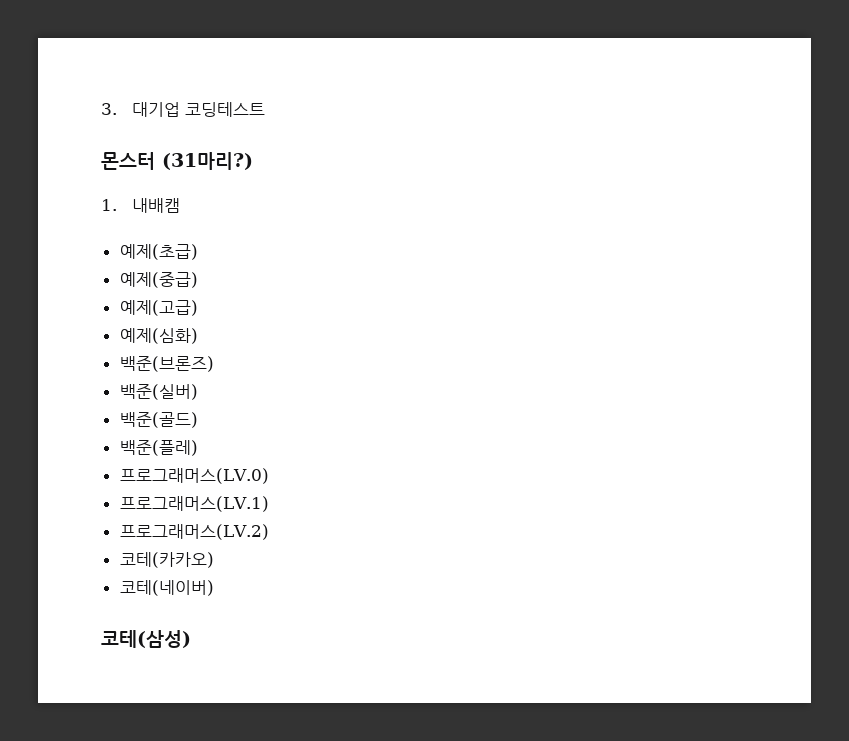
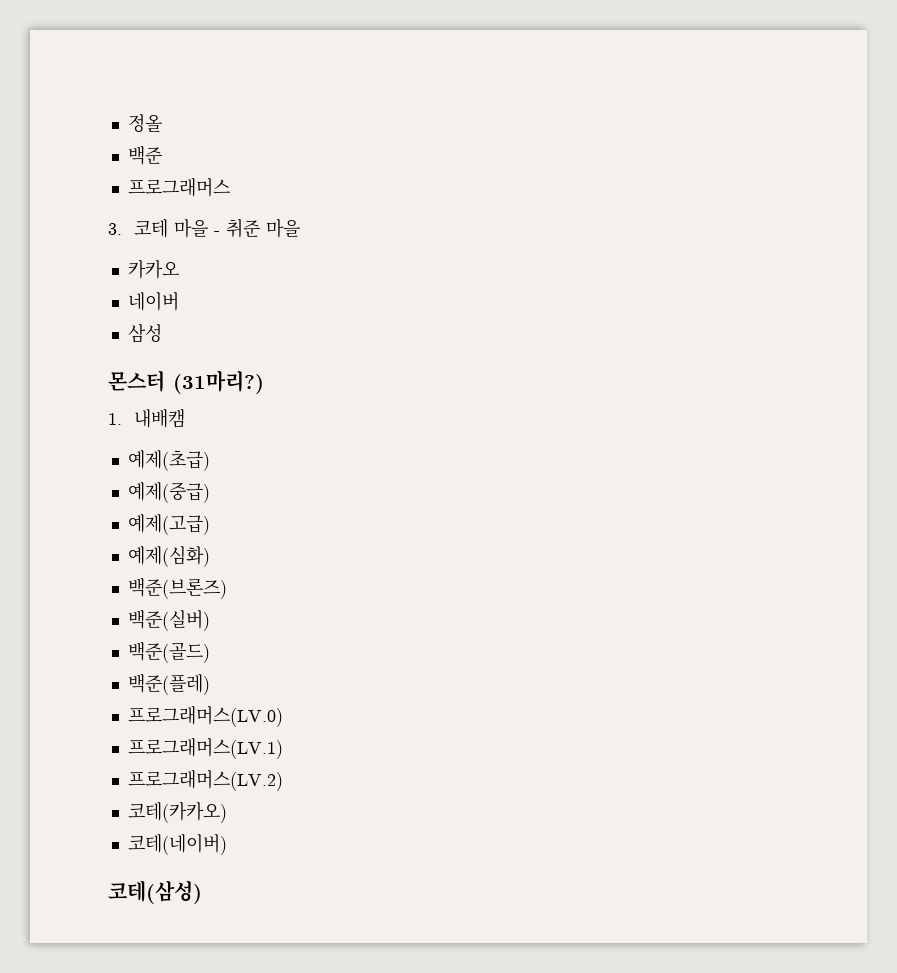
- 3. 대기업 코딩테스트
+ 정올
+ 백준
+ 프로그래머스
+ 3. 코테 마을 - 취준 마을
+ 카카오
+ 네이버
+ 삼성

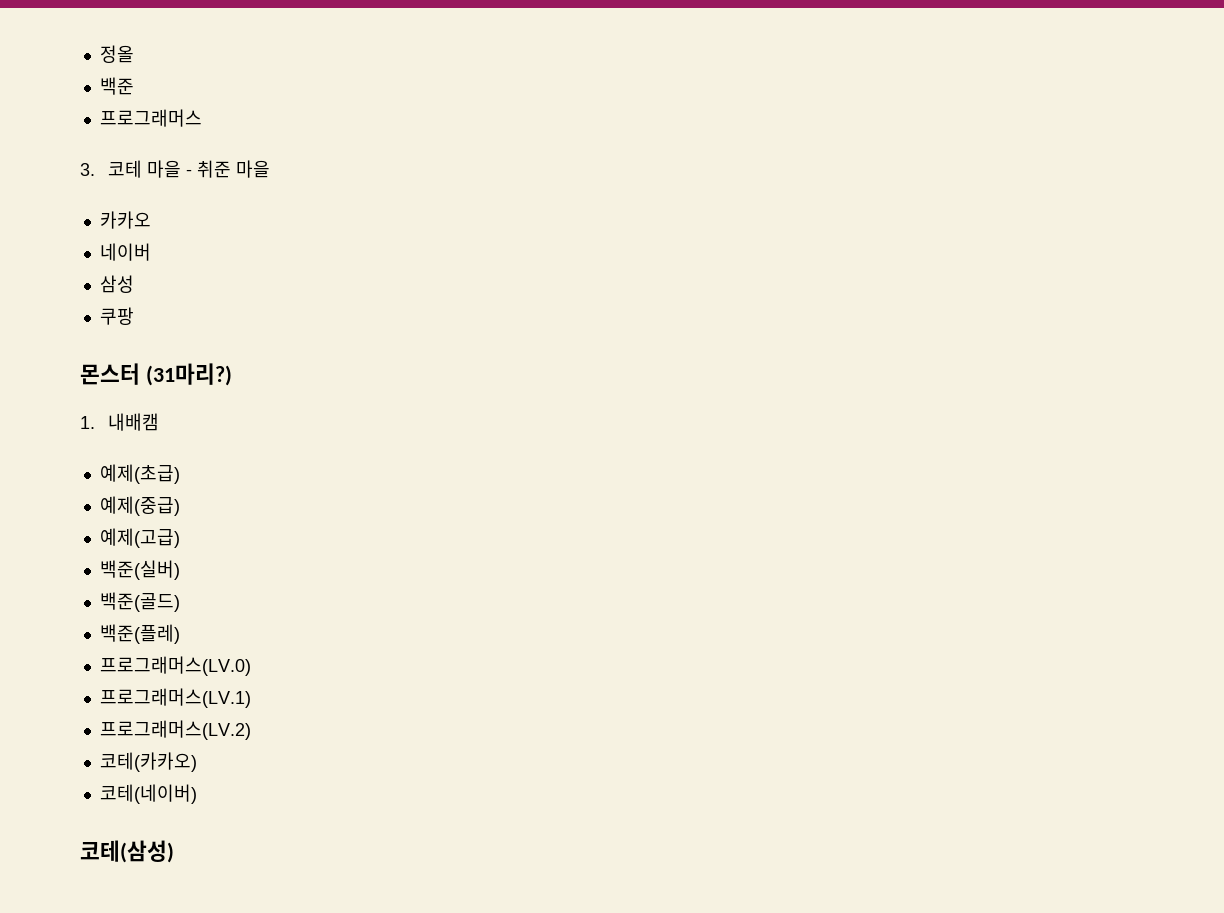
+ 쿠팡
- 예제(심화)
- 백준(브론즈)

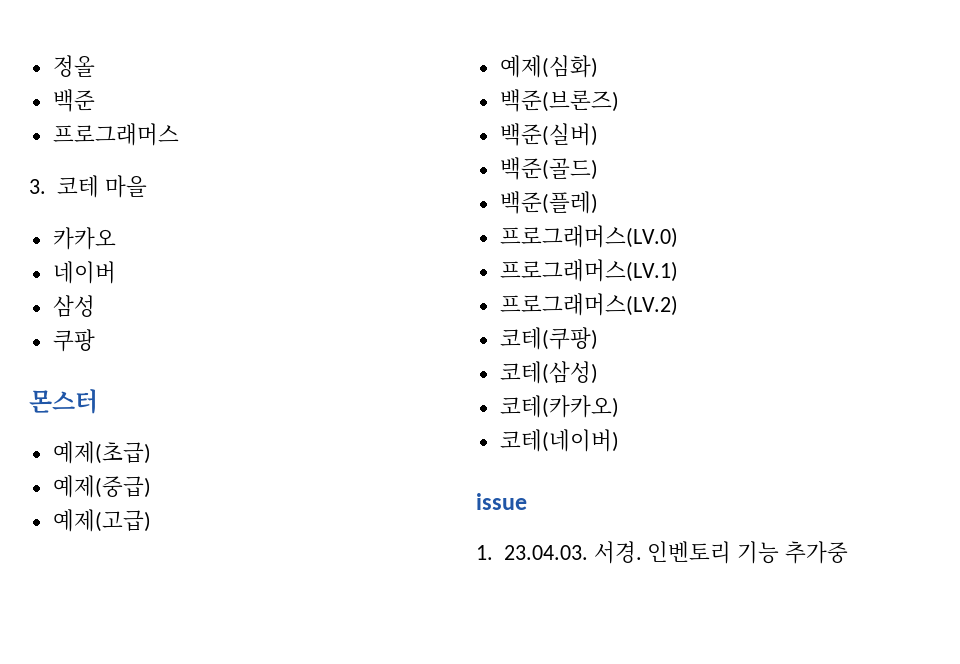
- 3. 코테 마을 - 취준 마을
+ 3. 코테 마을
- 몬스터 (31마리?)
- 1. 내배캠
+ 몬스터
+ 예제(심화)
+ 백준(브론즈)
+ 코테(쿠팡)
+ 코테(삼성)
- 코테(삼성)
+ issue
+ 1. 23.04.03. 서경. 인벤토리 기능 추가중

